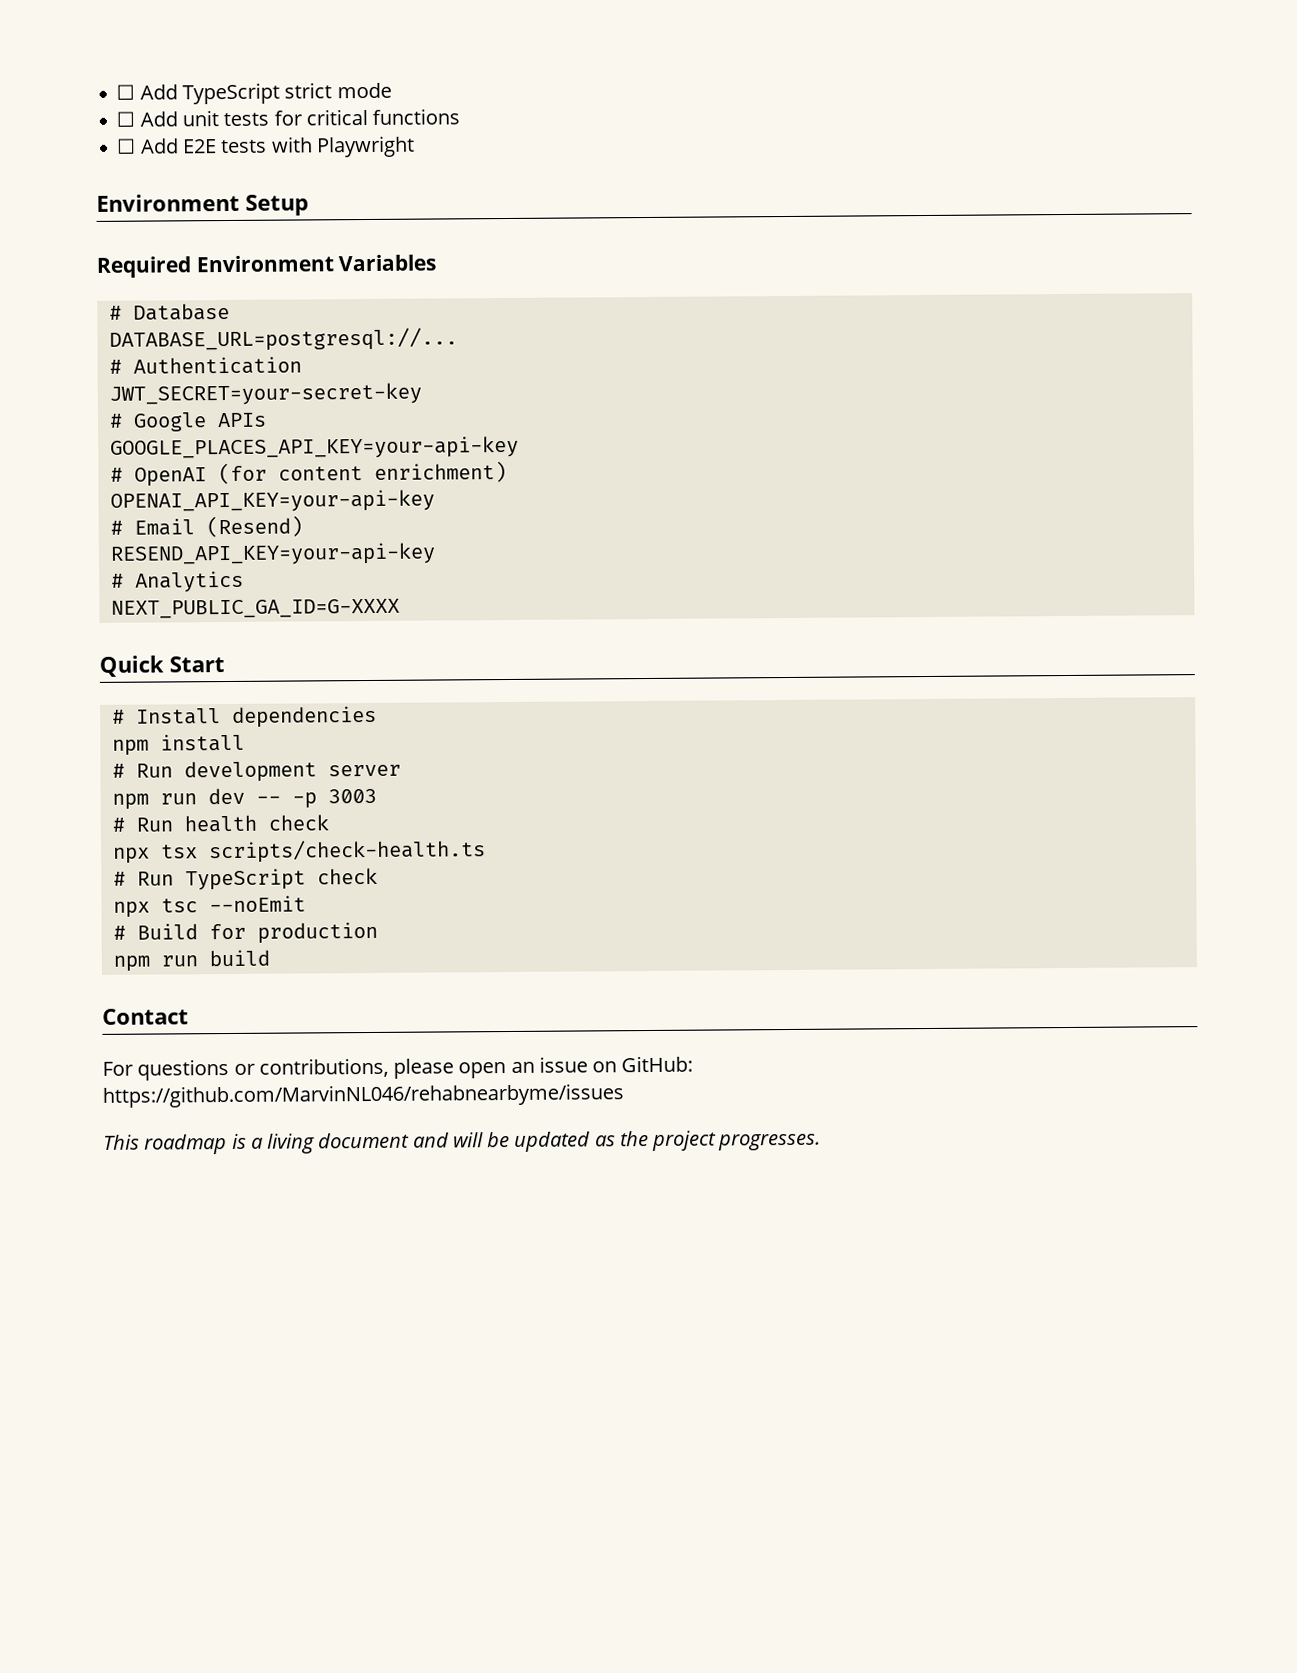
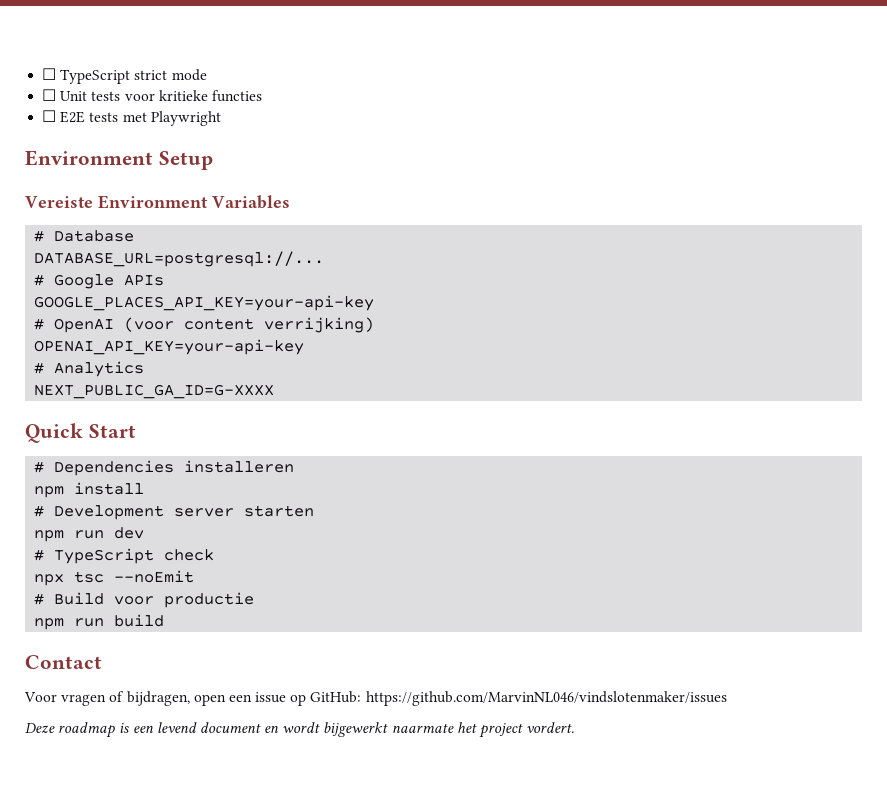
- ☐ Add TypeScript strict mode
+ ☐ TypeScript strict mode
- ☐ Add unit tests for critical functions
- ☐ Add E2E tests with Playwright
+ ☐ Unit tests voor kritieke functies
+ ☐ E2E tests met Playwright
- Required Environment Variables
+ Vereiste Environment Variables
- # Authentication
- JWT_SECRET=your-secret-key
- # OpenAI (for content enrichment)
+ # OpenAI (voor content verrijking)
  OPENAI_API_KEY=your-api-key
- # Email (Resend)
- RESEND_API_KEY=your-api-key
- # Install dependencies
+ # Dependencies installeren
- # Run development server
+ # Development server starten
- npm run dev -- -p 3003
- # Run health check
- npx tsx scripts/check-health.ts
- # Run TypeScript check
+ npm run dev
+ # TypeScript check
- # Build for production
+ # Build voor productie
- For questions or contributions, please open an issue on GitHub: https://github.com/MarvinNL046/rehabnearbyme/issues
- This roadmap is a living document and will be updated as the project progresses.
+ Voor vragen of bijdragen, open een issue op GitHub: https://github.com/MarvinNL046/vindslotenmaker/issues
+ Deze roadmap is een levend document en wordt bijgewerkt naarmate het project vordert.

